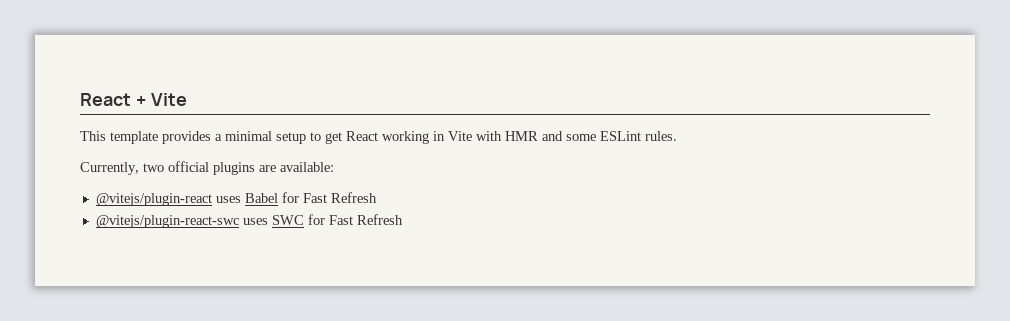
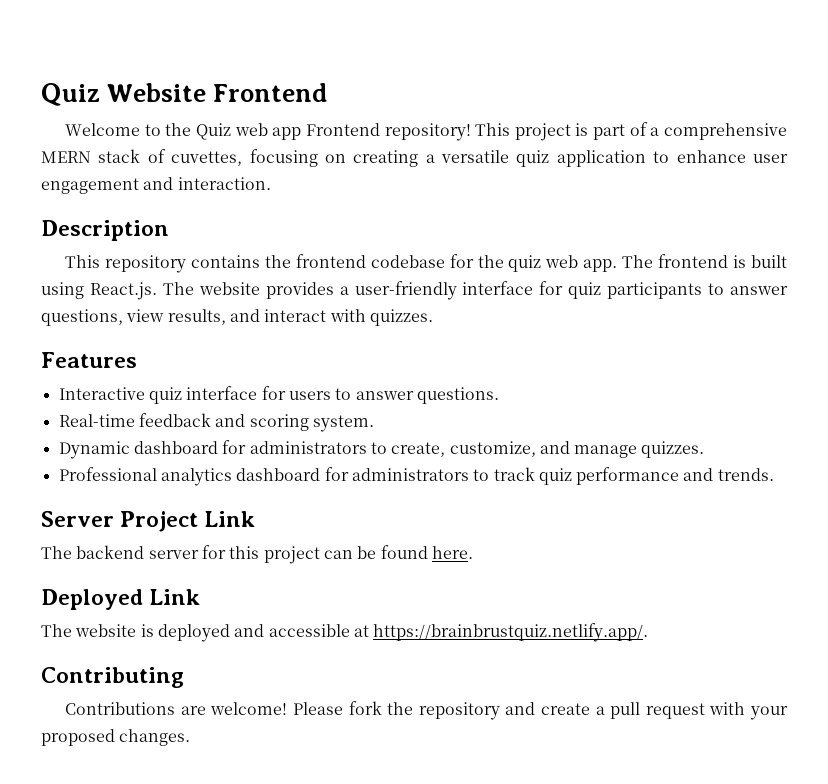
- React + Vite
- This template provides a minimal setup to get React working in Vite with HMR and some ESLint rules.
- Currently, two official plugins are available:
- @vitejs/plugin-react uses Babel for Fast Refresh
- @vitejs/plugin-react-swc uses SWC for Fast Refresh
+ Quiz Website Frontend
+ Welcome to the Quiz web app Frontend repository! This project is part of a comprehensive MERN stack of cuvettes, focusing on creating a versatile quiz application to enhance user engagement and interaction.
+ Description
+ This repository contains the frontend codebase for the quiz web app. The frontend is built using React.js. The website provides a user-friendly interface for quiz participants to answer questions, view results, and interact with quizzes.
+ Features
+ Interactive quiz interface for users to answer questions.
+ Real-time feedback and scoring system.
+ Dynamic dashboard for administrators to create, customize, and manage quizzes.
+ Professional analytics dashboard for administrators to track quiz performance and trends.
+ Server Project Link
+ The backend server for this project can be found here.
+ Deployed Link
+ The website is deployed and accessible at https://brainbrustquiz.netlify.app/.
+ Contributing
+ Contributions are welcome! Please fork the repository and create a pull request with your proposed changes.

